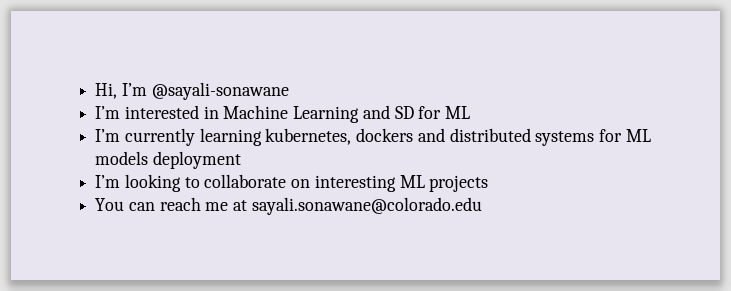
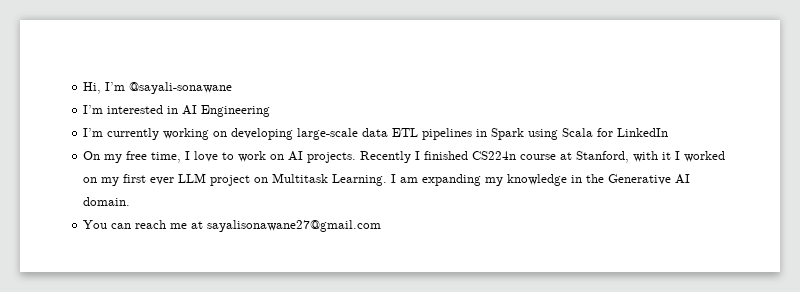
- I’m interested in Machine Learning and SD for ML
- I’m currently learning kubernetes, dockers and distributed systems for ML models deployment
- I’m looking to collaborate on interesting ML projects
+ I’m interested in AI Engineering
+ I’m currently working on developing large-scale data ETL pipelines in Spark using Scala for LinkedIn
+ On my free time, I love to work on AI projects. Recently I finished CS224n course at Stanford, with it I worked on my first ever LLM project on Multitask Learning. I am expanding my knowledge in the Generative AI domain.
- You can reach me at sayali.sonawane@colorado.edu
+ You can reach me at sayalisonawane27@gmail.com

